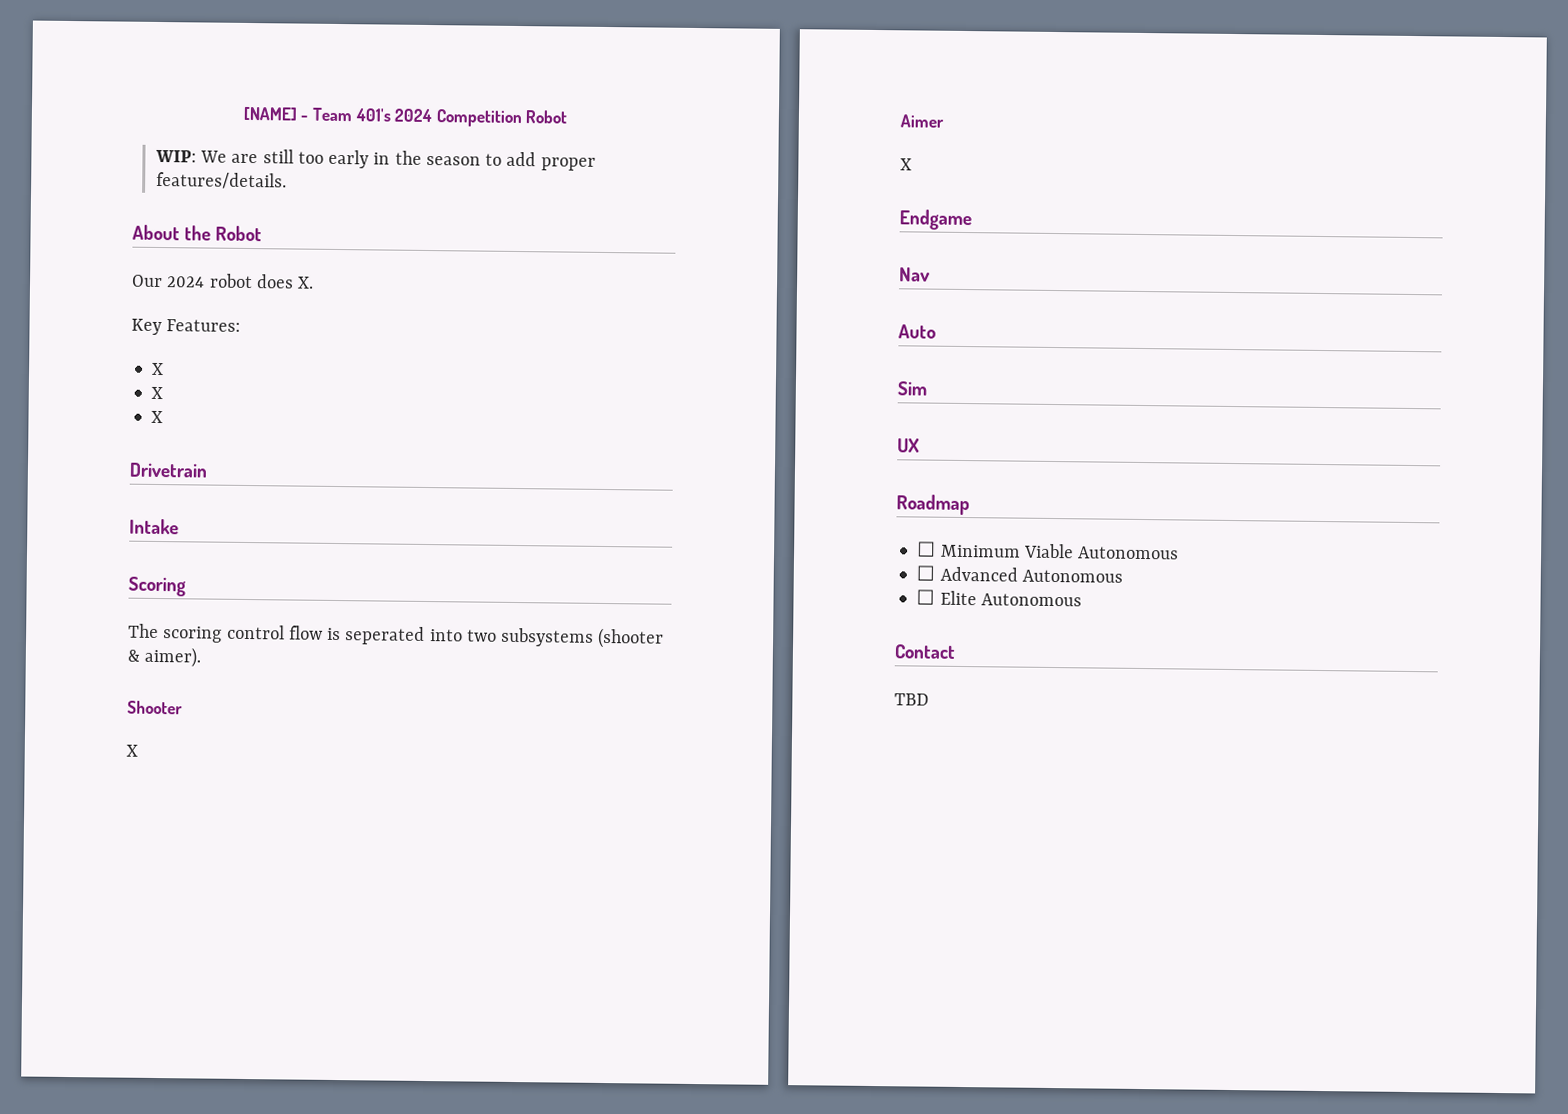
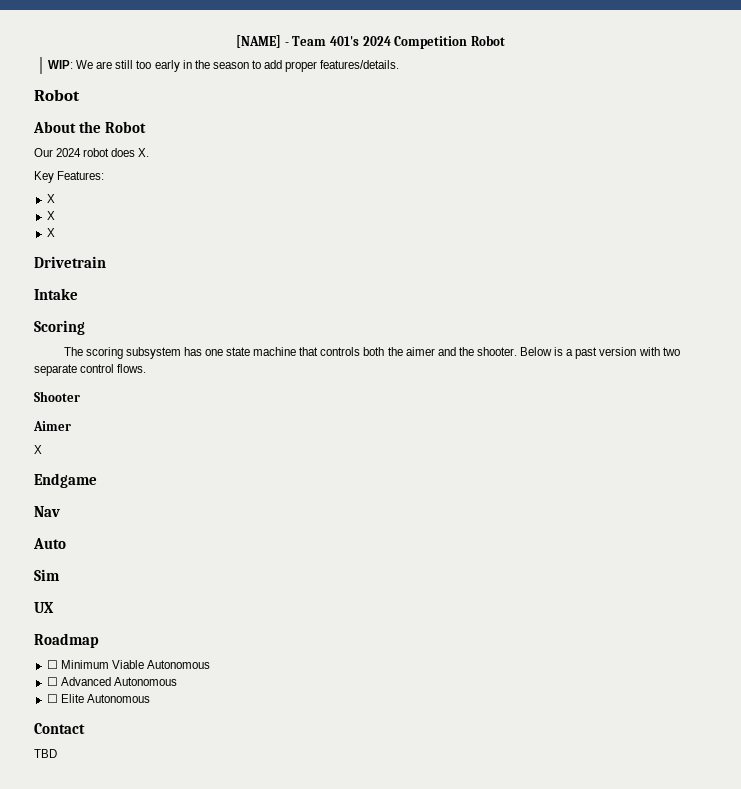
  WIP: We are still too early in the season to add proper features/details.
+ Robot
- The scoring control flow is seperated into two subsystems (shooter & aimer).
+ The scoring subsystem has one state machine that controls both the aimer and the shooter. Below is a past version with two separate control flows.
  Shooter
- X

